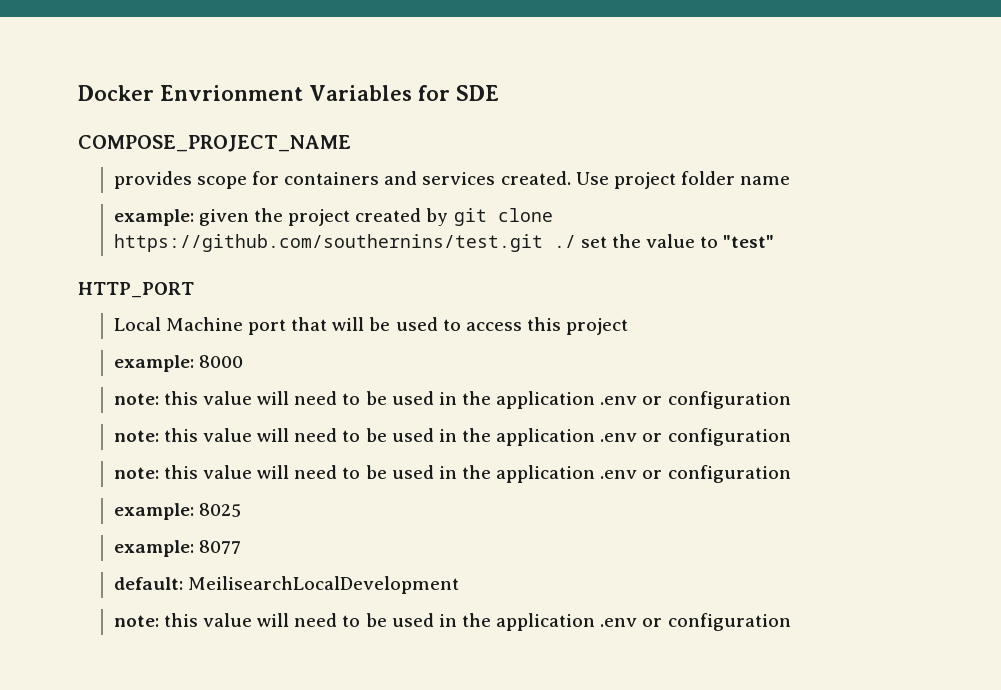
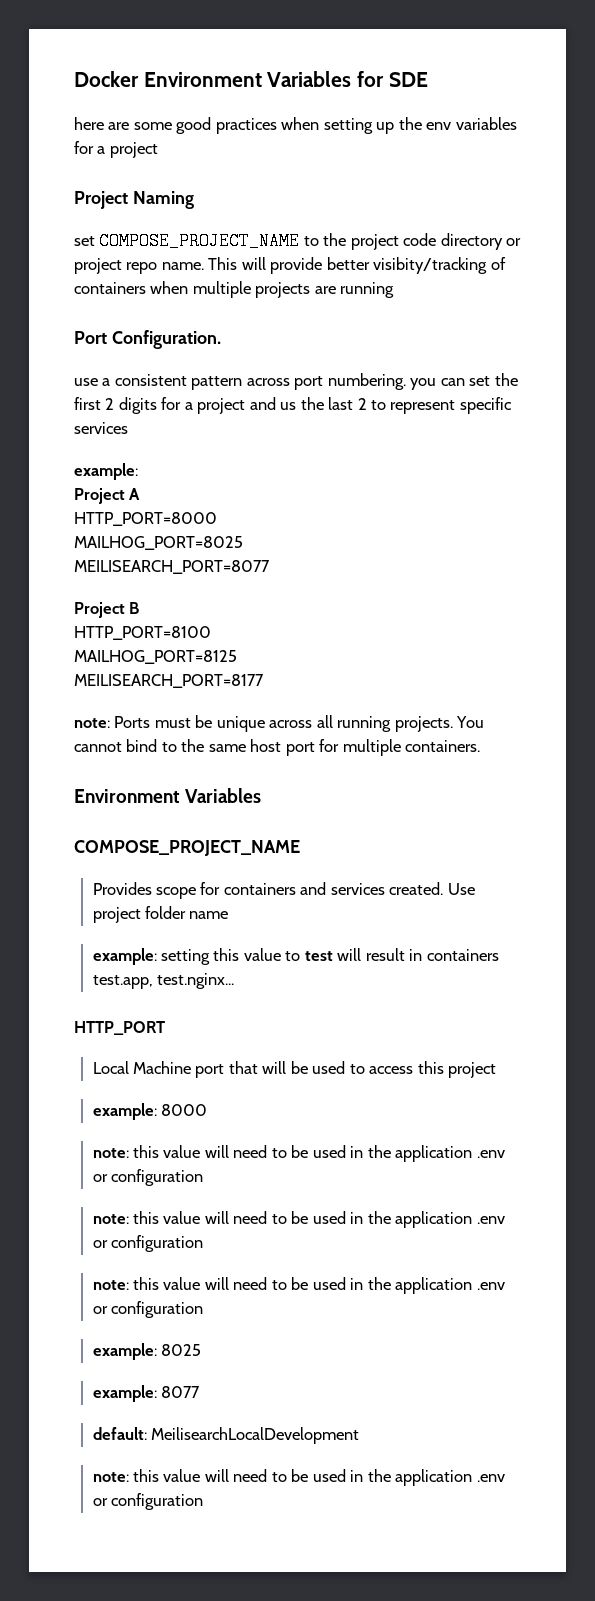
- Docker Envrionment Variables for SDE
+ Docker Environment Variables for SDE
+ here are some good practices when setting up the env variables for a project
+ Project Naming
+ set COMPOSE_PROJECT_NAME to the project code directory or project repo name. This will provide better visibity/tracking of containers when multiple projects are running
+ Port Configuration.
+ use a consistent pattern across port numbering. you can set the first 2 digits for a project and us the last 2 to represent specific services
+ example:
+ Project A
+ HTTP_PORT=8000
+ MAILHOG_PORT=8025
+ MEILISEARCH_PORT=8077
+ Project B
+ HTTP_PORT=8100
+ MAILHOG_PORT=8125
+ MEILISEARCH_PORT=8177
+ note: Ports must be unique across all running projects. You cannot bind to the same host port for multiple containers.
+ Environment Variables
- provides scope for containers and services created.
+ Provides scope for containers and services created.
- example: given the project created by git clone https://github.com/southernins/test.git ./ set the value to "test"
+ example: setting this value to test will result in containers test.app, test.nginx...

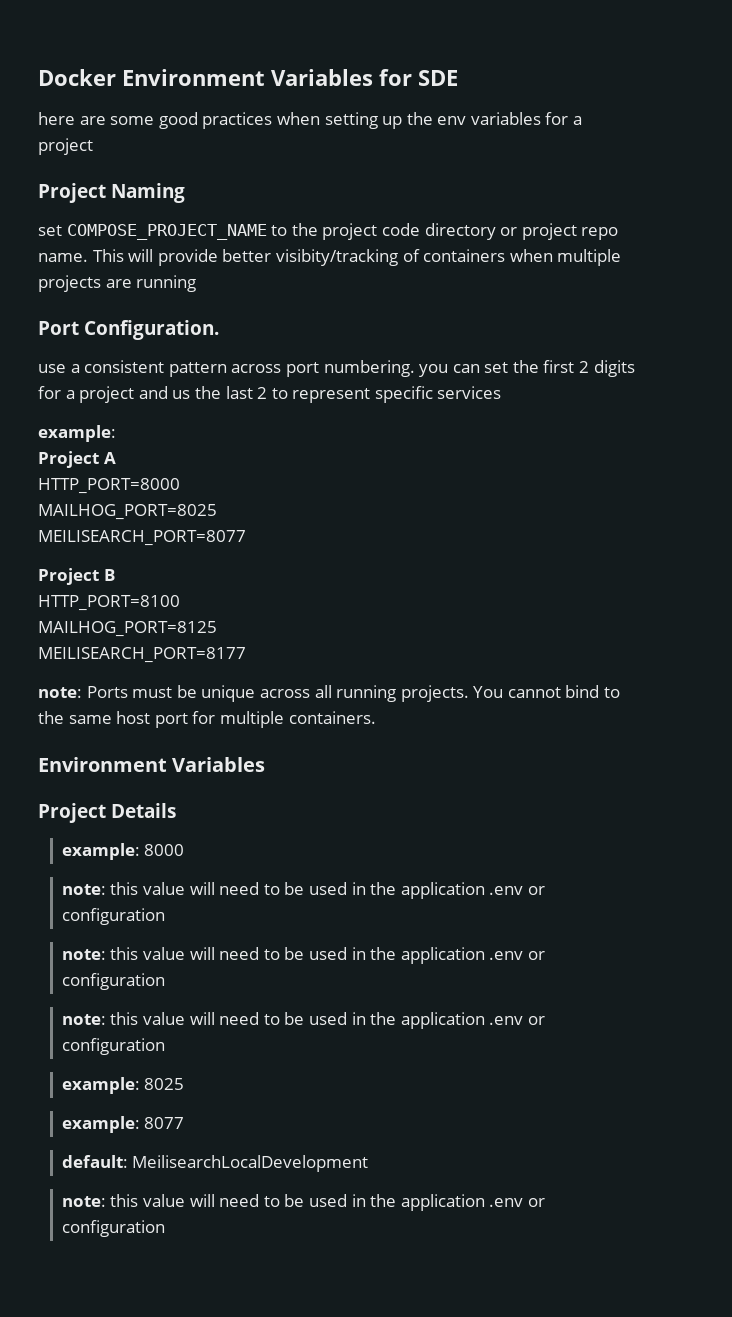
  You cannot bind to the same host port for multiple containers.
  Environment Variables
- COMPOSE_PROJECT_NAME
- Provides scope for containers and services created. Use project folder name
- example: setting this value to test will result in containers test.app, test.nginx...
- HTTP_PORT
- Local Machine port that will be used to access this project
+ Project Details

